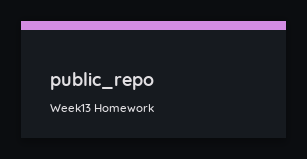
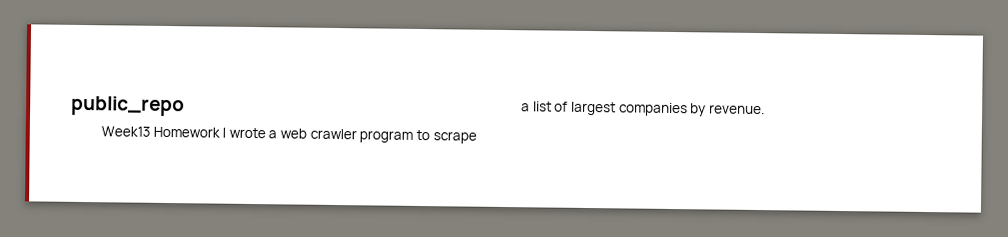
- Week13 Homework
+ Week13 Homework I wrote a web crawler program to scrape a list of largest companies by revenue.

